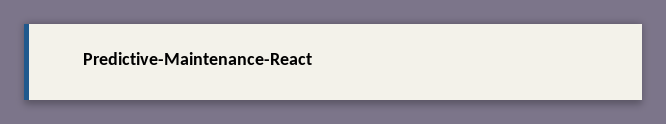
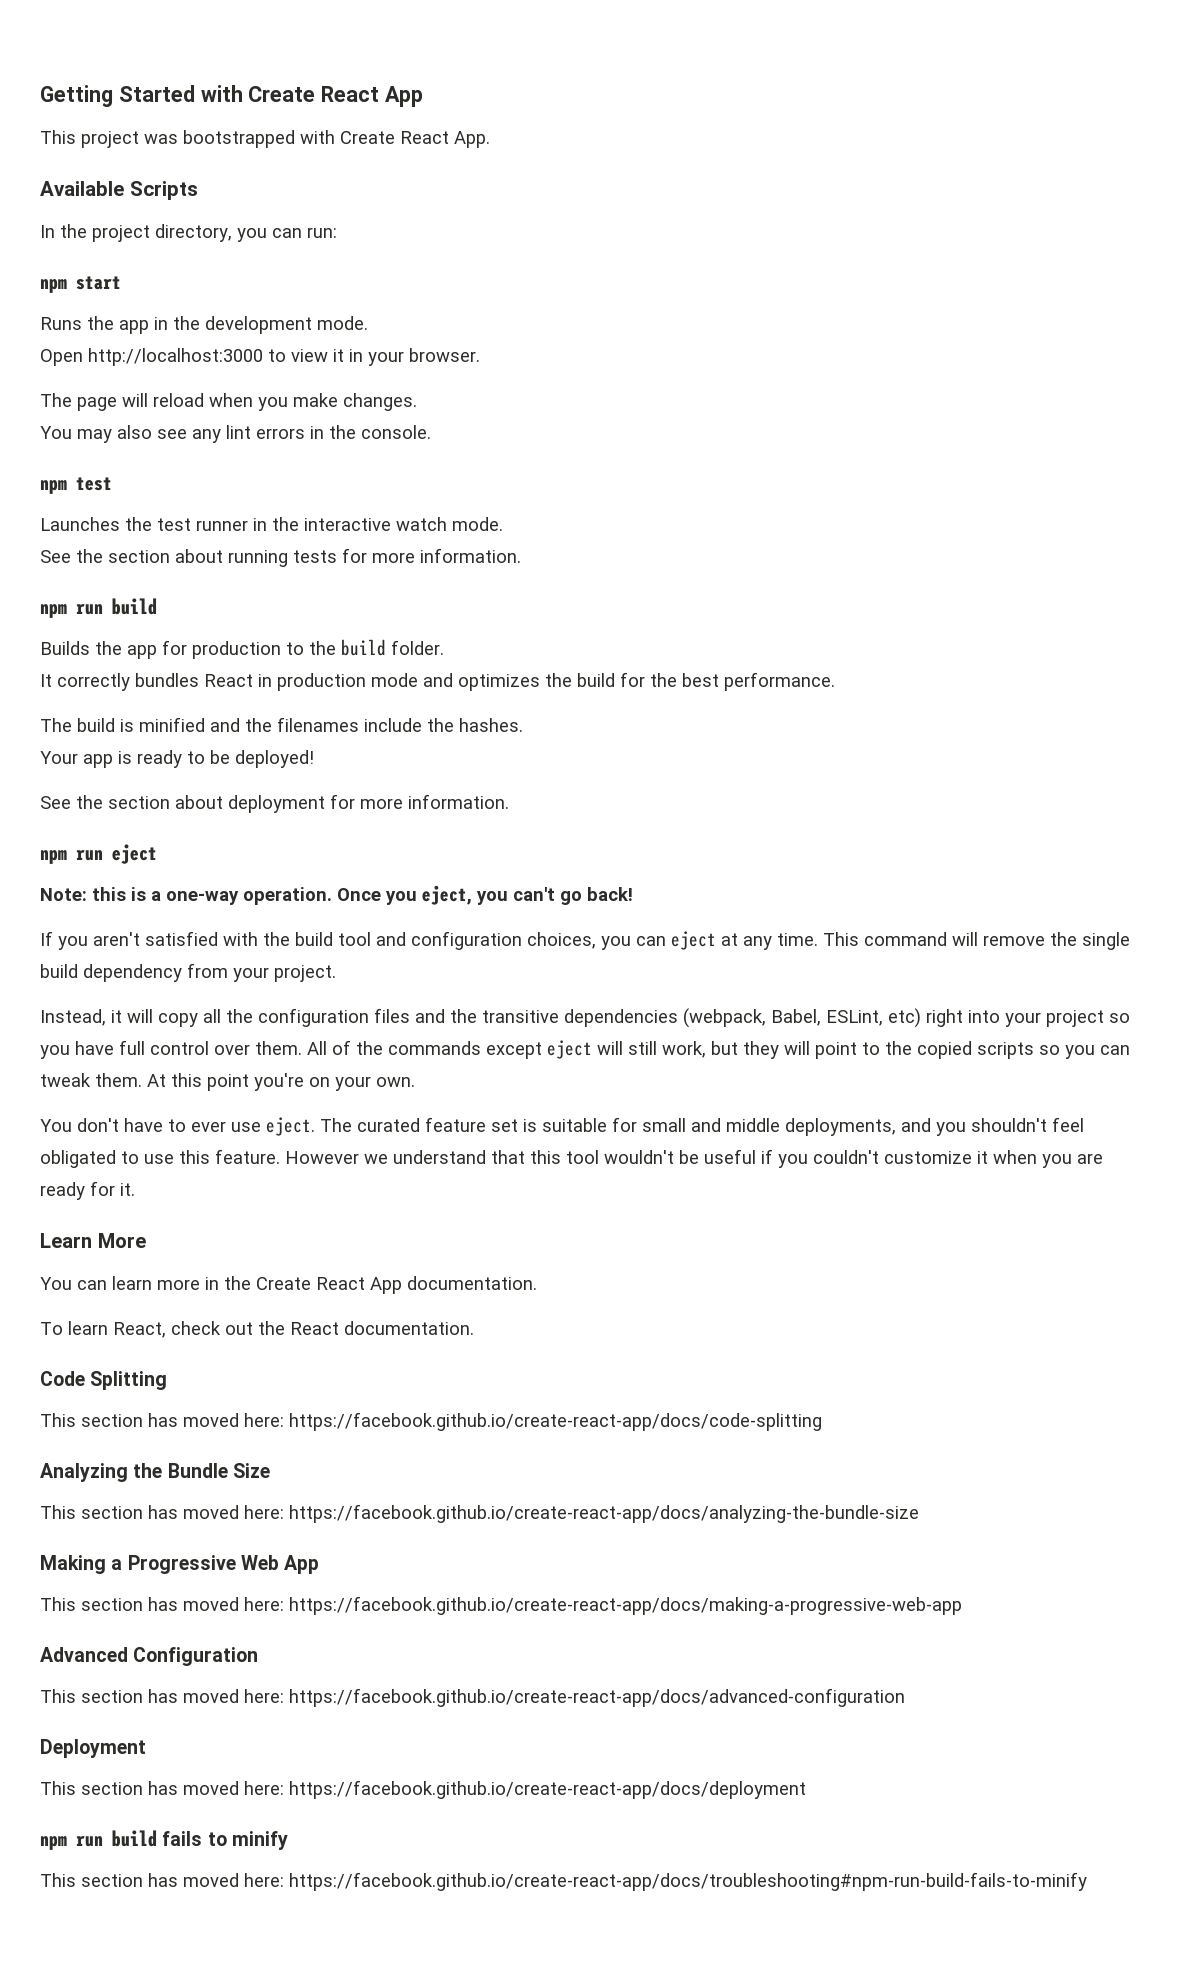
- Predictive-Maintenance-React
+ Getting Started with Create React App
+ This project was bootstrapped with Create React App.
+ Available Scripts
+ In the project directory, you can run:
+ npm start
+ Runs the app in the development mode.
+ Open http://localhost:3000 to view it in your browser.
+ The page will reload when you make changes.
+ You may also see any lint errors in the console.
+ npm test
+ Launches the test runner in the interactive watch mode.
+ See the section about running tests for more information.
+ npm run build
+ Builds the app for production to the build folder.
+ It correctly bundles React in production mode and optimizes the build for the best performance.
+ The build is minified and the filenames include the hashes.
+ Your app is ready to be deployed!
+ See the section about deployment for more information.
+ npm run eject
+ Note: this is a one-way operation. Once you eject, you can't go back!
+ If you aren't satisfied with the build tool and configuration choices, you can eject at any time. This command will remove the single build dependency from your project.
+ Instead, it will copy all the configuration files and the transitive dependencies (webpack, Babel, ESLint, etc) right into your project so you have full control over them. All of the commands except eject will still work, but they will point to the copied scripts so you can tweak them. At this point you're on your own.
+ You don't have to ever use eject. The curated feature set is suitable for small and middle deployments, and you shouldn't feel obligated to use this feature. However we understand that this tool wouldn't be useful if you couldn't customize it when you are ready for it.
+ Learn More
+ You can learn more in the Create React App documentation.
+ To learn React, check out the React documentation.
+ Code Splitting
+ This section has moved here: https://facebook.github.io/create-react-app/docs/code-splitting
+ Analyzing the Bundle Size
+ This section has moved here: https://facebook.github.io/create-react-app/docs/analyzing-the-bundle-size
+ Making a Progressive Web App
+ This section has moved here: https://facebook.github.io/create-react-app/docs/making-a-progressive-web-app
+ Advanced Configuration
+ This section has moved here: https://facebook.github.io/create-react-app/docs/advanced-configuration
+ Deployment
+ This section has moved here: https://facebook.github.io/create-react-app/docs/deployment
+ npm run build fails to minify
+ This section has moved here: https://facebook.github.io/create-react-app/docs/troubleshooting#npm-run-build-fails-to-minify

